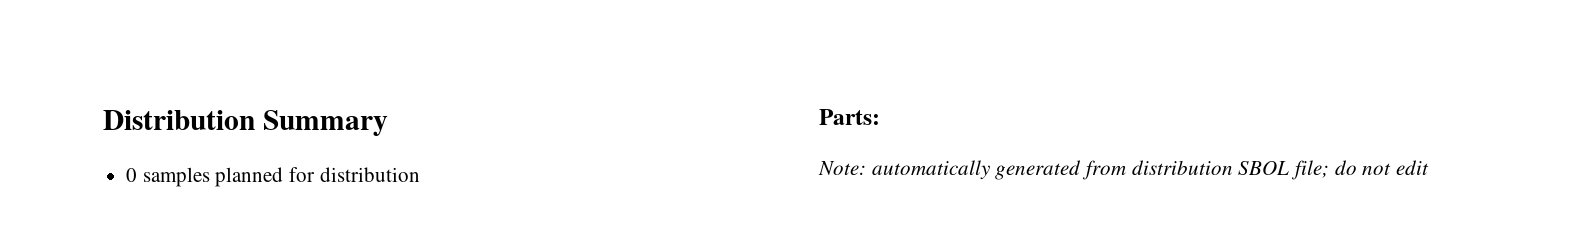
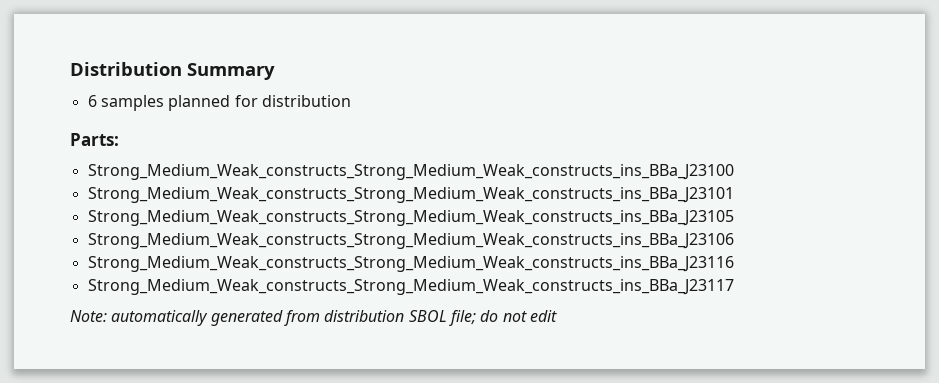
- 0 samples planned for distribution
+ 6 samples planned for distribution
+ Strong_Medium_Weak_constructs_Strong_Medium_Weak_constructs_ins_BBa_J23100
+ Strong_Medium_Weak_constructs_Strong_Medium_Weak_constructs_ins_BBa_J23101
+ Strong_Medium_Weak_constructs_Strong_Medium_Weak_constructs_ins_BBa_J23105
+ Strong_Medium_Weak_constructs_Strong_Medium_Weak_constructs_ins_BBa_J23106
+ Strong_Medium_Weak_constructs_Strong_Medium_Weak_constructs_ins_BBa_J23116
+ Strong_Medium_Weak_constructs_Strong_Medium_Weak_constructs_ins_BBa_J23117

